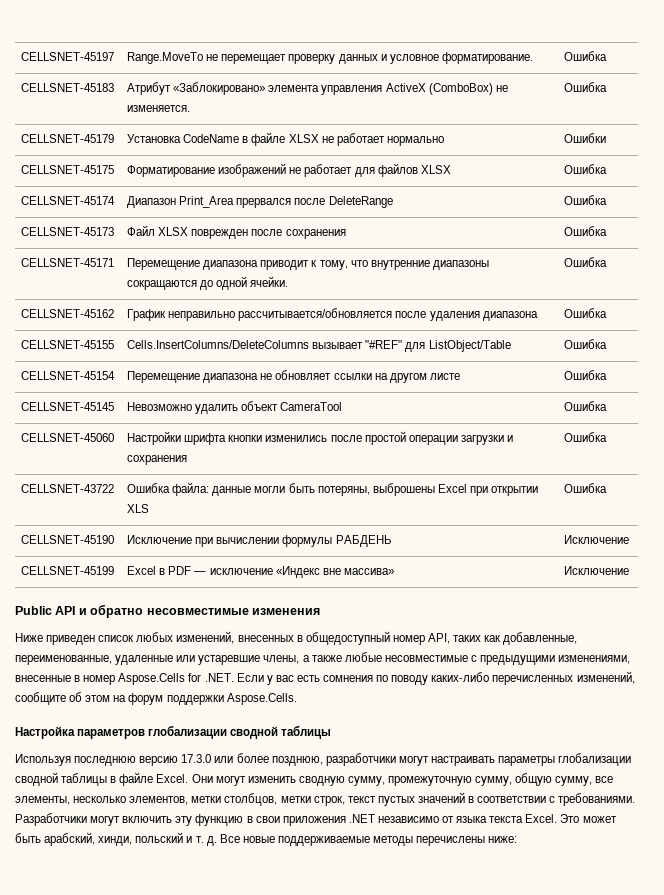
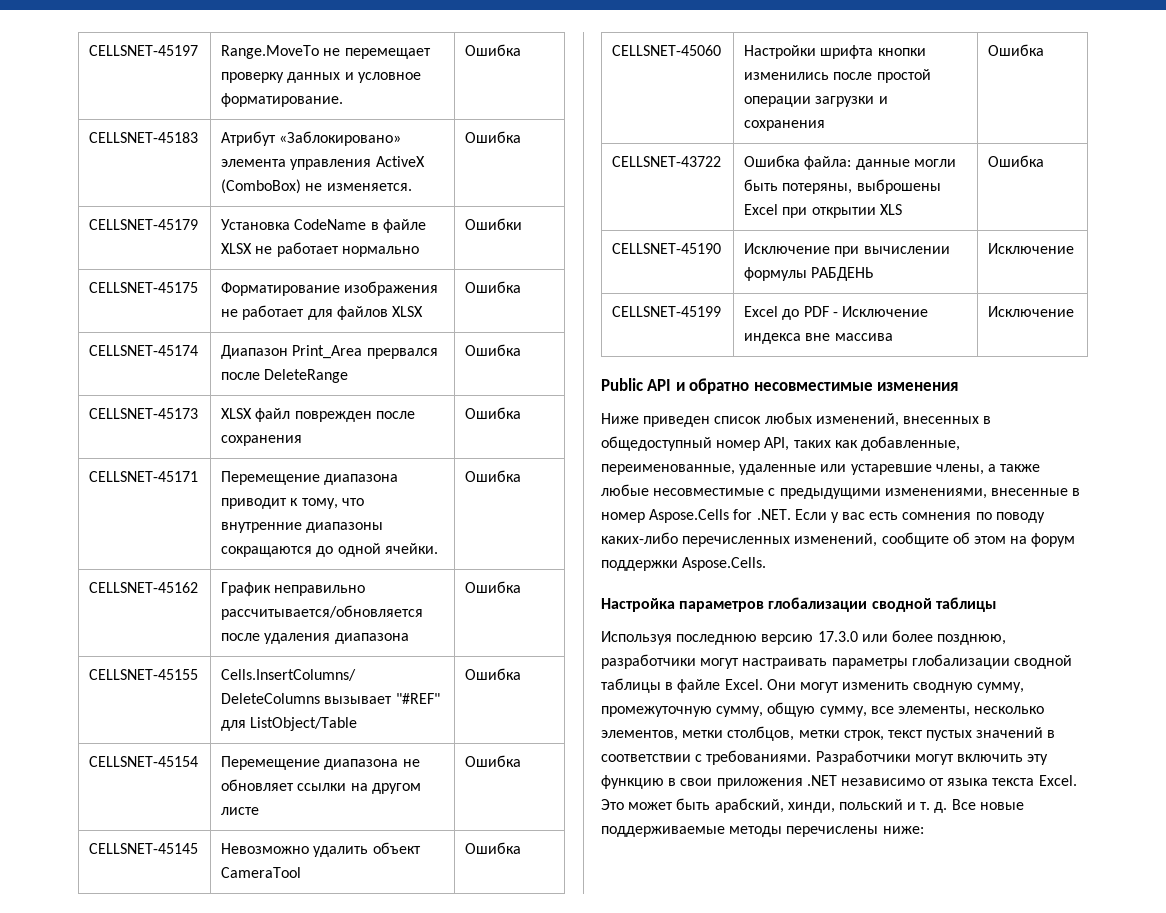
- CELLSNET-45175 | Форматирование изображений не работает для файлов XLSX | Ошибка
+ CELLSNET-45175 | Форматирование изображения не работает для файлов XLSX | Ошибка
- CELLSNET-45173 | Файл XLSX поврежден после сохранения | Ошибка
+ CELLSNET-45173 | XLSX файл поврежден после сохранения | Ошибка
- CELLSNET-45199 | Excel в PDF — исключение «Индекс вне массива» | Исключение
+ CELLSNET-45199 | Excel до PDF - Исключение индекса вне массива | Исключение

